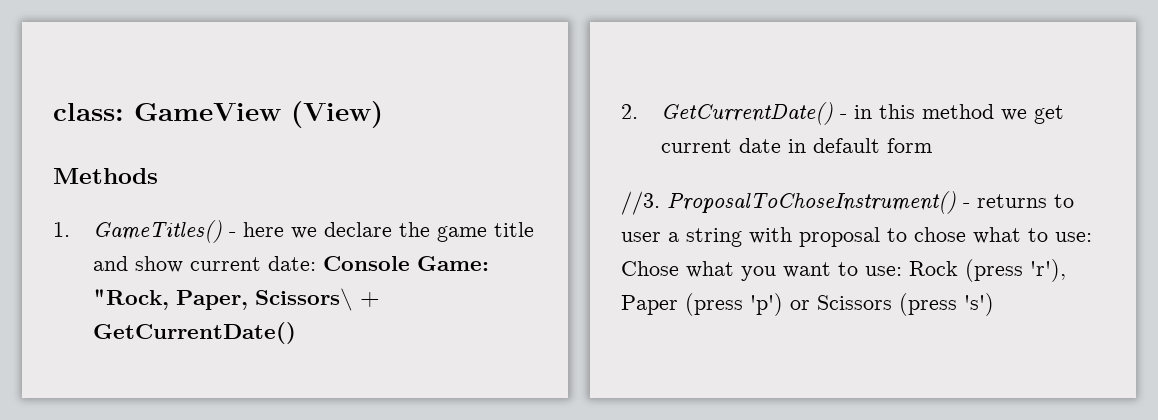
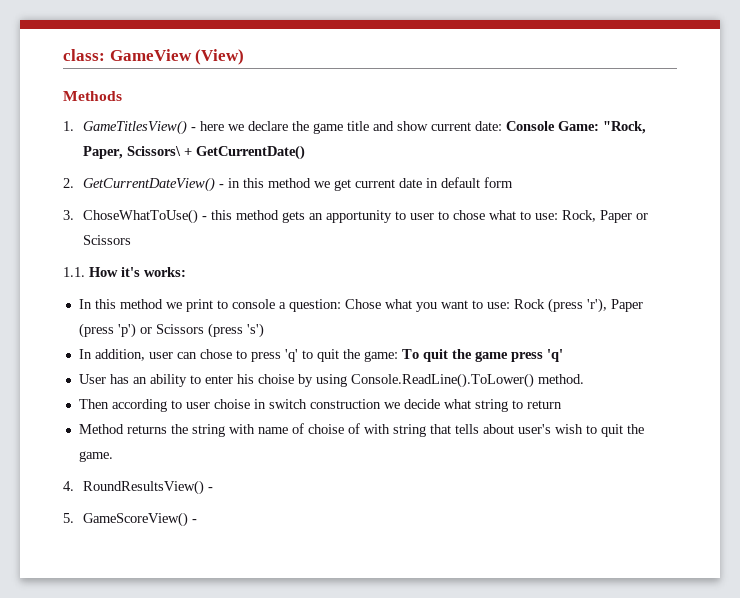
- 1. GameTitles() - here we declare the game title and show current date: Console Game: "Rock, Paper, Scissors\ + GetCurrentDate()
+ 1. GameTitlesView() - here we declare the game title and show current date: Console Game: "Rock, Paper, Scissors\ + GetCurrentDate()
- 2. GetCurrentDate() - in this method we get current date in default form
+ 2. GetCurrentDateView() - in this method we get current date in default form
- //3. ProposalToChoseInstrument() - returns to user a string with proposal to chose what to use: Chose what you want to use: Rock (press 'r'), Paper (press 'p') or Scissors (press 's')
+ 3. ChoseWhatToUse() - this method gets an apportunity to user to chose what to use: Rock, Paper or Scissors
+ 1.1. How it's works:
+ In this method we print to console a question: Chose what you want to use: Rock (press 'r'), Paper (press 'p') or Scissors (press 's')
+ In addition, user can chose to press 'q' to quit the game: To quit the game press 'q'
+ User has an ability to enter his choise by using Console.ReadLine().ToLower() method.
+ Then according to user choise in switch construction we decide what string to return
+ Method returns the string with name of choise of with string that tells about user's wish to quit the game.
+ 4. RoundResultsView() -
+ 5. GameScoreView() -

